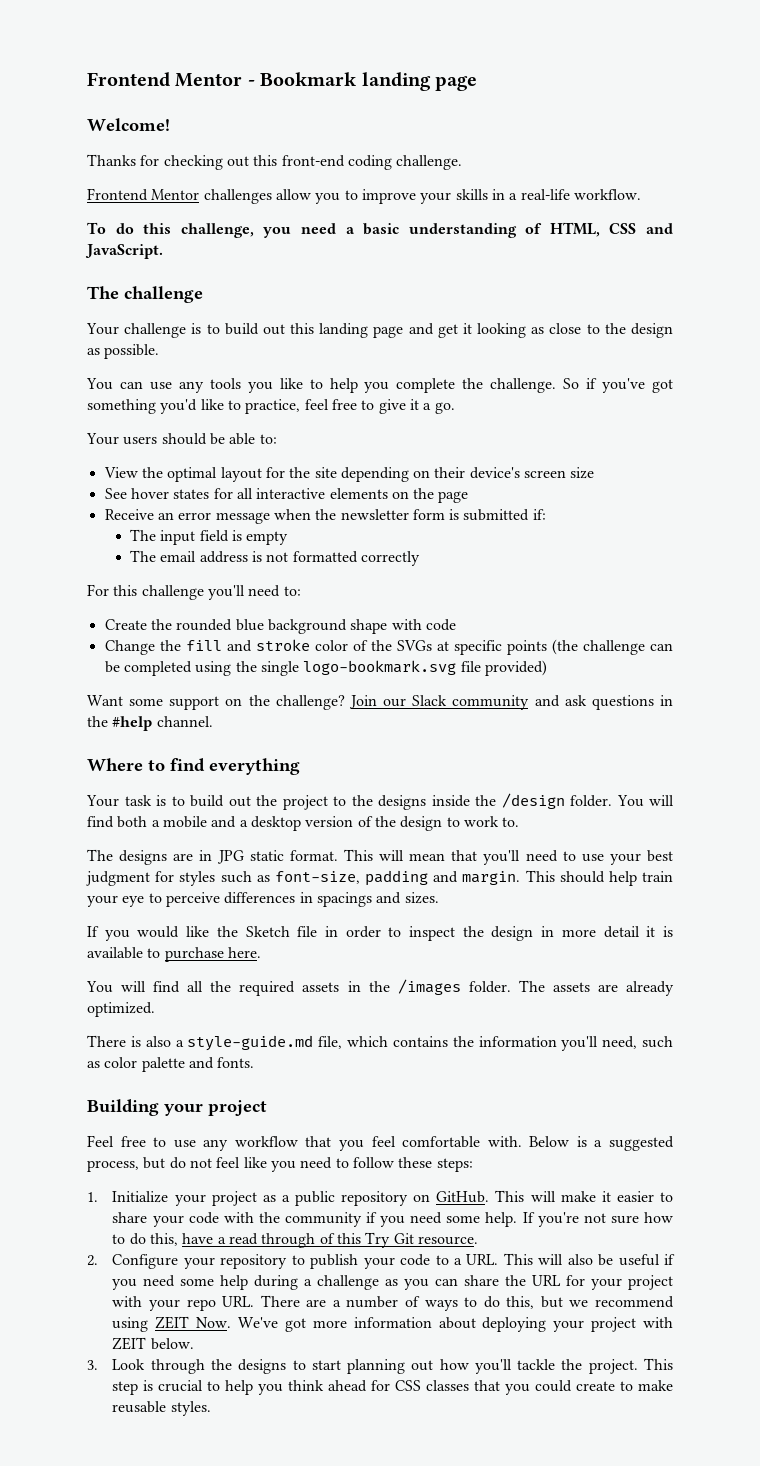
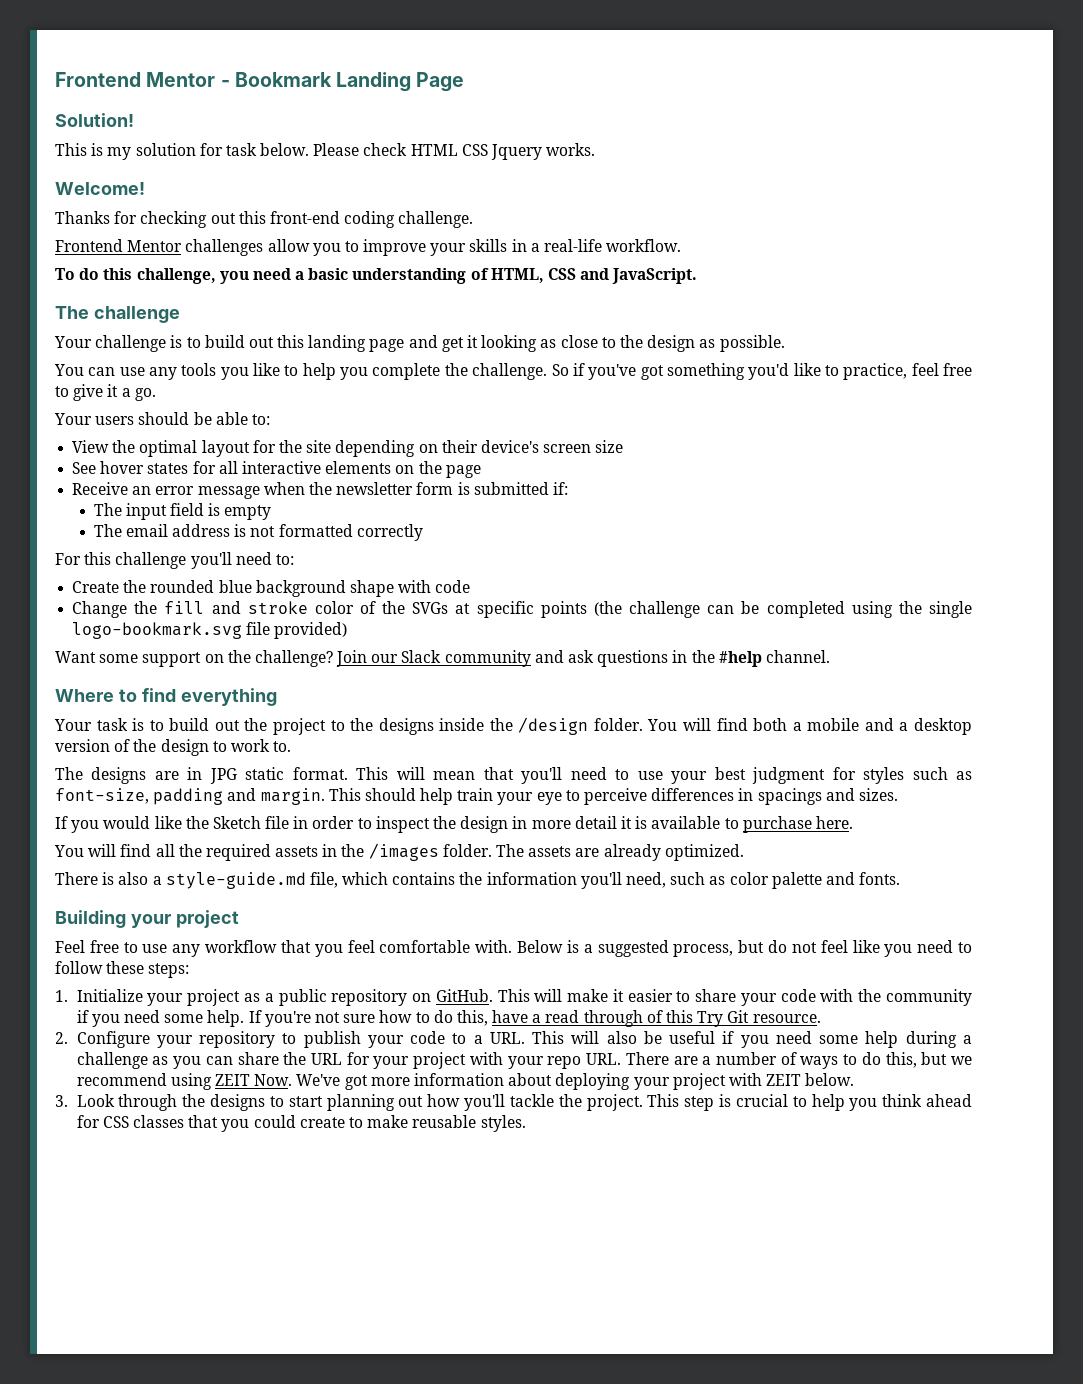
- Frontend Mentor - Bookmark landing page
+ Frontend Mentor - Bookmark Landing Page
+ Solution!
+ This is my solution for task below. Please check HTML CSS Jquery works.

